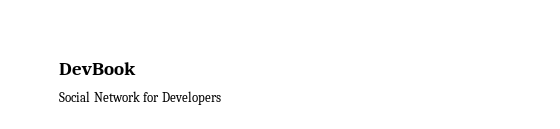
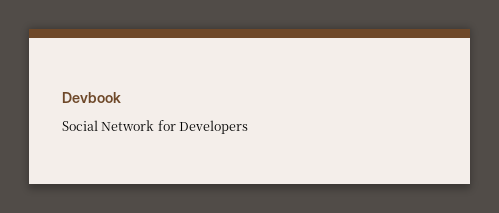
- DevBook
+ Devbook

